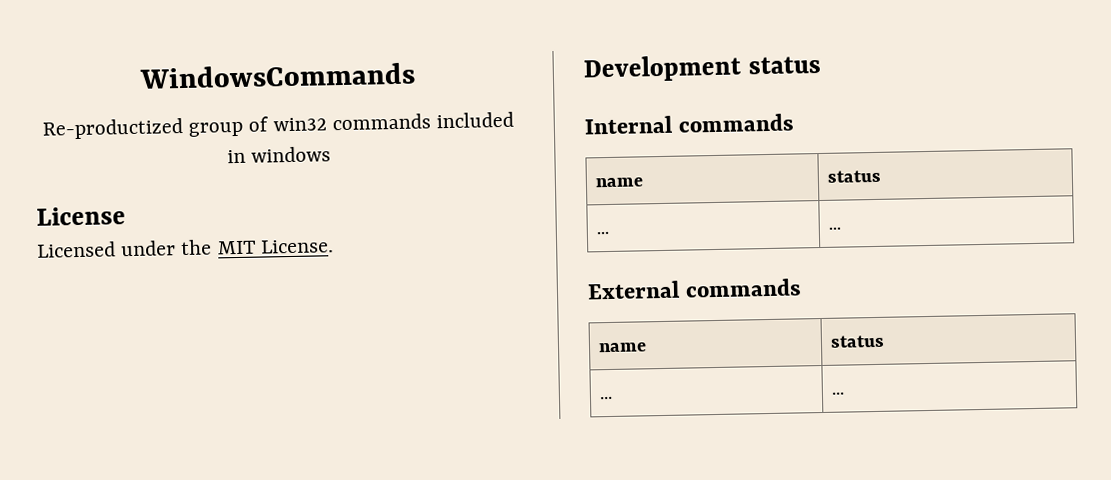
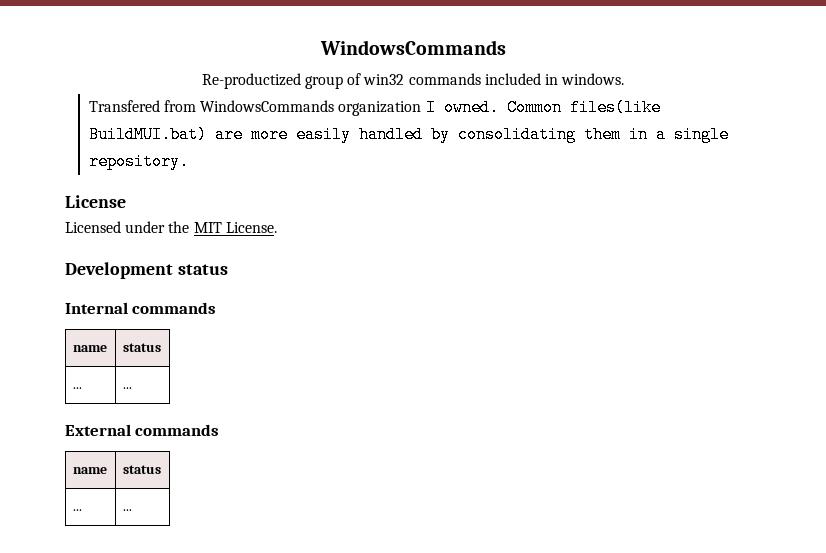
- Re-productized group of win32 commands included in windows
+ Re-productized group of win32 commands included in windows.
+ Transfered from WindowsCommands organization I owned. Common files(like BuildMUI.bat) are more easily handled by consolidating them in a single repository.

